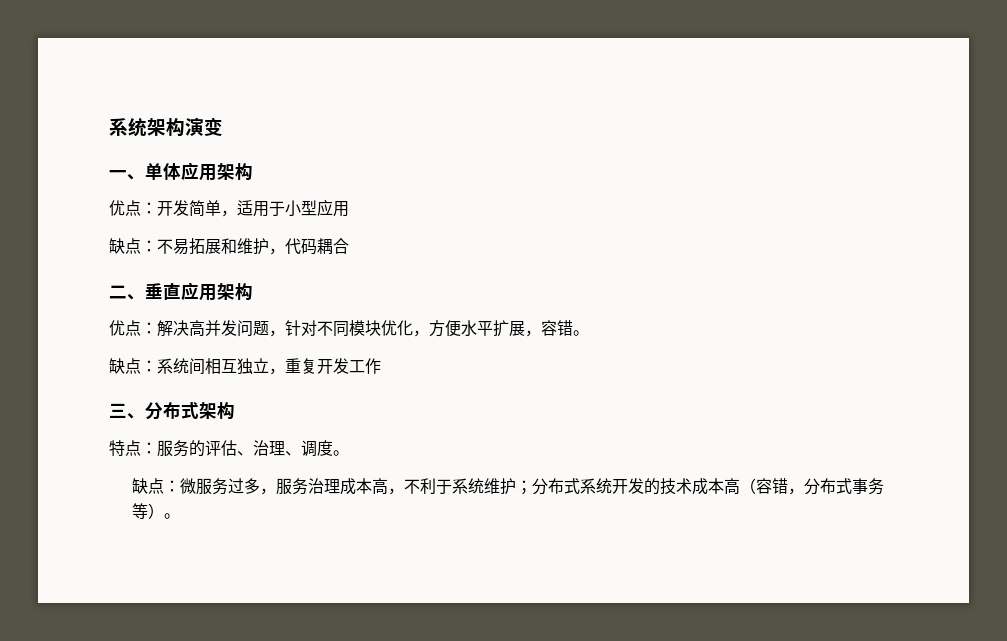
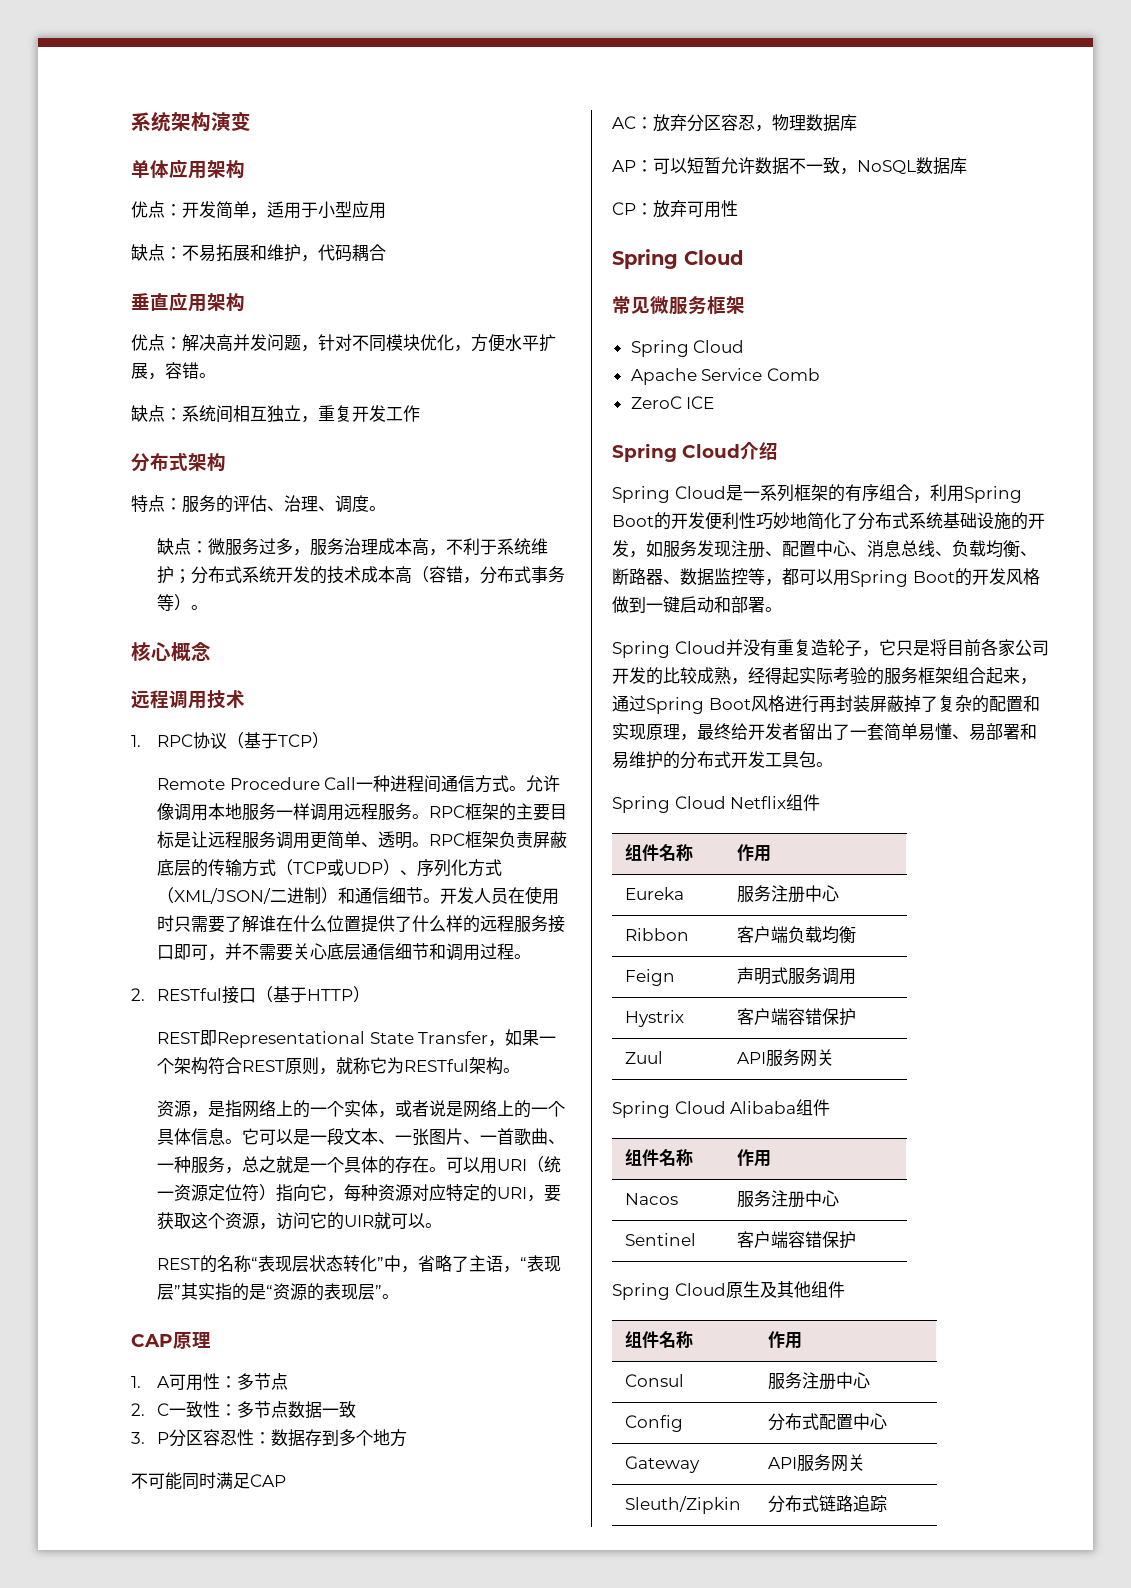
- 一、单体应用架构
+ 单体应用架构
- 二、垂直应用架构
+ 垂直应用架构
- 三、分布式架构
+ 分布式架构
+ 核心概念
+ 远程调用技术
+ 1. RPC协议（基于TCP）
+ Remote Procedure Call一种进程间通信方式。允许像调用本地服务一样调用远程服务。RPC框架的主要目标是让远程服务调用更简单、透明。RPC框架负责屏蔽底层的传输方式（TCP或UDP）、序列化方式（XML/JSON/二进制）和通信细节。开发人员在使用时只需要了解谁在什么位置提供了什么样的远程服务接口即可，并不需要关心底层通信细节和调用过程。
+ 2. RESTful接口（基于HTTP）
+ REST即Representational State Transfer，如果一个架构符合REST原则，就称它为RESTful架构。
+ 资源，是指网络上的一个实体，或者说是网络上的一个具体信息。它可以是一段文本、一张图片、一首歌曲、一种服务，总之就是一个具体的存在。可以用URI（统一资源定位符）指向它，每种资源对应特定的URI，要获取这个资源，访问它的UIR就可以。
+ REST的名称“表现层状态转化”中，省略了主语，“表现层”其实指的是“资源的表现层”。
+ CAP原理
+ 1. A可用性：多节点
+ 2. C一致性：多节点数据一致
+ 3. P分区容忍性：数据存到多个地方
+ 不可能同时满足CAP
+ AC：放弃分区容忍，物理数据库
+ AP：可以短暂允许数据不一致，NoSQL数据库
+ CP：放弃可用性
+ Spring Cloud
+ 常见微服务框架
+ Spring Cloud
+ Apache Service Comb
+ ZeroC ICE
+ Spring Cloud介绍
+ Spring Cloud是一系列框架的有序组合，利用Spring Boot的开发便利性巧妙地简化了分布式系统基础设施的开发，如服务发现注册、配置中心、消息总线、负载均衡、断路器、数据监控等，都可以用Spring Boot的开发风格做到一键启动和部署。
+ Spring Cloud并没有重复造轮子，它只是将目前各家公司开发的比较成熟，经得起实际考验的服务框架组合起来，通过Spring Boot风格进行再封装屏蔽掉了复杂的配置和实现原理，最终给开发者留出了一套简单易懂、易部署和易维护的分布式开发工具包。
+ Spring Cloud Netflix组件
+ 组件名称 | 作用
+ Eureka | 服务注册中心
+ Ribbon | 客户端负载均衡
+ Feign | 声明式服务调用
+ Hystrix | 客户端容错保护
+ Zuul | API服务网关
+ Spring Cloud Alibaba组件
+ 组件名称 | 作用
+ Nacos | 服务注册中心
+ Sentinel | 客户端容错保护
+ Spring Cloud原生及其他组件
+ 组件名称 | 作用
+ Consul | 服务注册中心
+ Config | 分布式配置中心
+ Gateway | API服务网关
+ Sleuth/Zipkin | 分布式链路追踪

